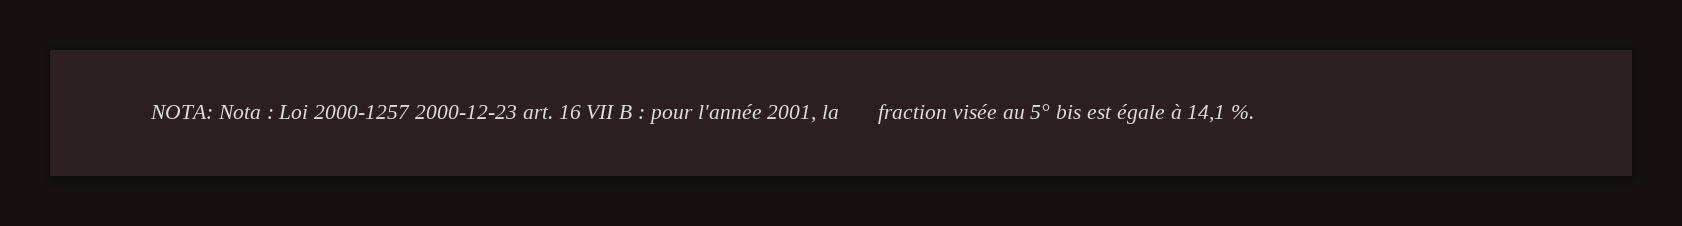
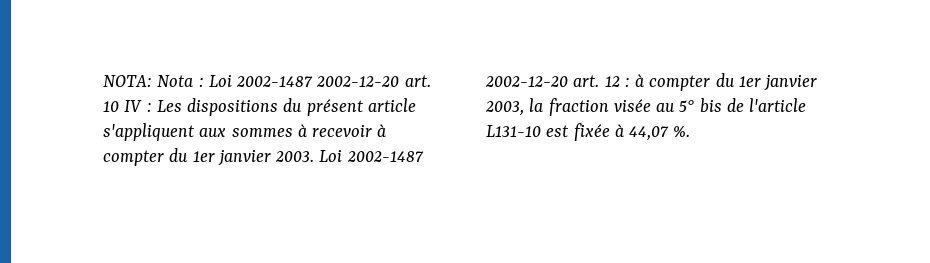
- NOTA: Nota : Loi 2000-1257 2000-12-23 art. 16 VII B : pour l'année 2001, la fraction visée au 5° bis est égale à 14,1 %.
+ NOTA: Nota : Loi 2002-1487 2002-12-20 art. 10 IV : Les dispositions du présent article s'appliquent aux sommes à recevoir à compter du 1er janvier 2003. Loi 2002-1487 2002-12-20 art. 12 : à compter du 1er janvier 2003, la fraction visée au 5° bis de l'article L131-10 est fixée à 44,07 %.

